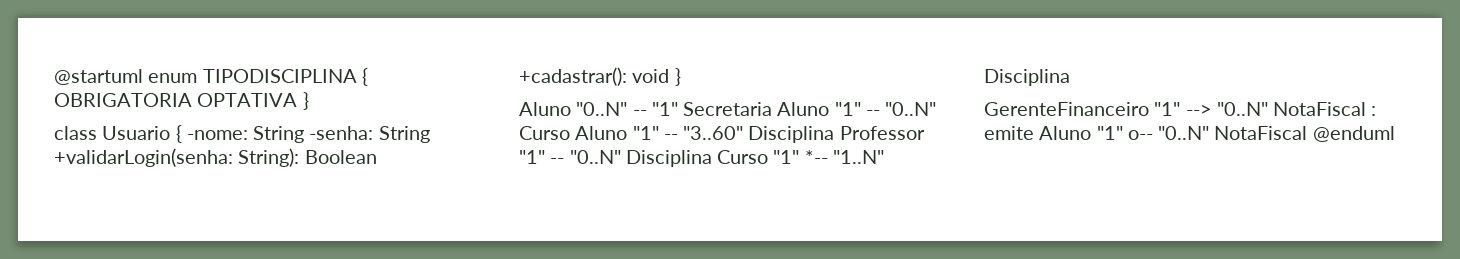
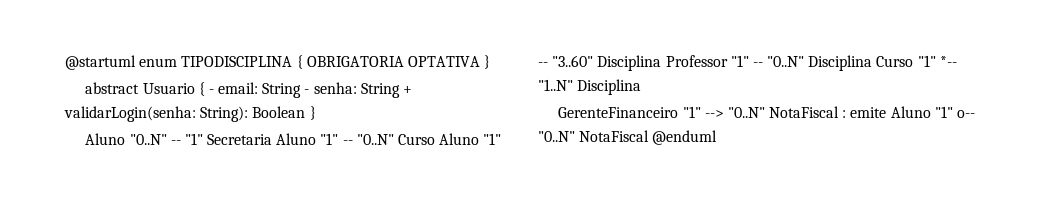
- class Usuario { -nome: String -senha: String +validarLogin(senha: String): Boolean +cadastrar(): void }
+ abstract Usuario { - email: String - senha: String + validarLogin(senha: String): Boolean }

